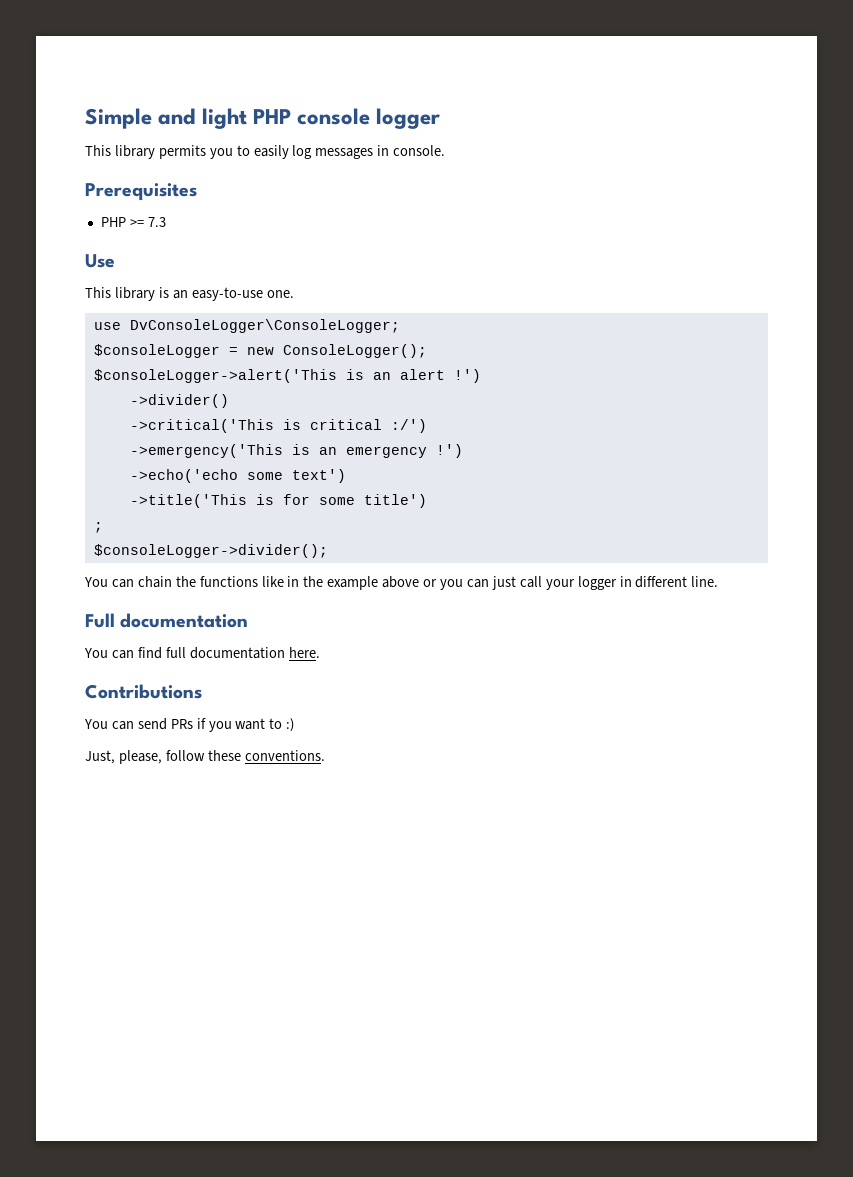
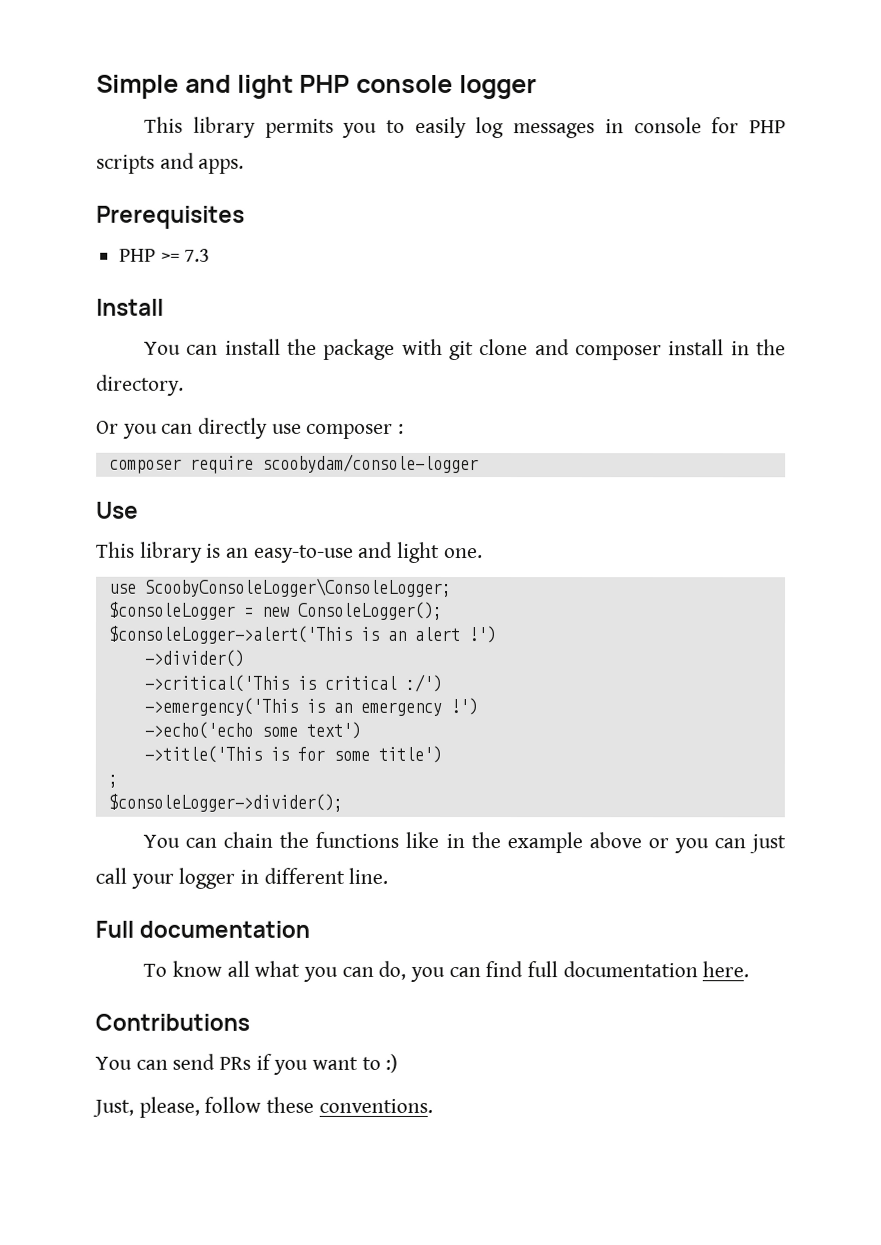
- This library permits you to easily log messages in console.
+ This library permits you to easily log messages in console for PHP scripts and apps.
  Prerequisites
  PHP >= 7.3
+ Install
+ You can install the package with git clone and composer install in the directory.
+ Or you can directly use composer :
+ composer require scoobydam/console-logger
- This library is an easy-to-use one.
+ This library is an easy-to-use and light one.
- use DvConsoleLogger\ConsoleLogger;
+ use ScoobyConsoleLogger\ConsoleLogger;
- You can find full documentation here.
+ To know all what you can do, you can find full documentation here.

